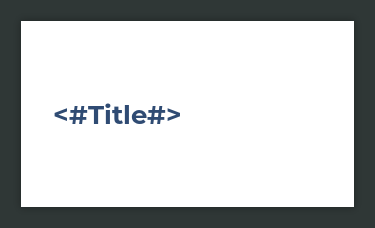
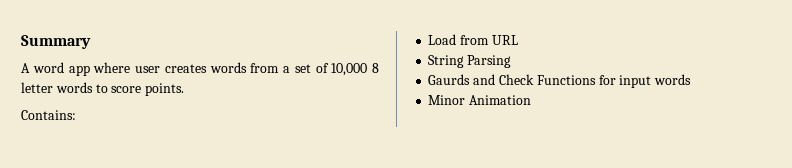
- <#Title#>
+ Summary
+ A word app where user creates words from a set of 10,000 8 letter words to score points.
+ Contains:
+ Load from URL
+ String Parsing
+ Gaurds and Check Functions for input words
+ Minor Animation

